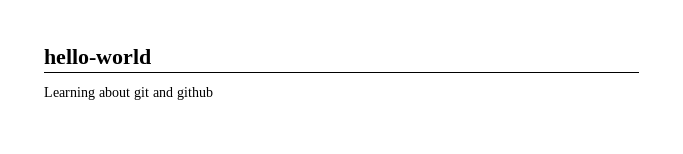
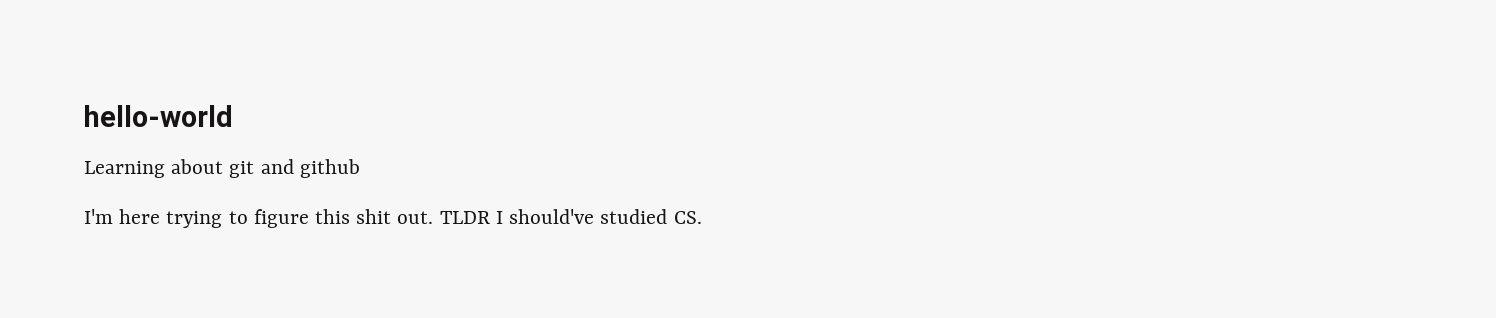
+ I'm here trying to figure this shit out. TLDR I should've studied CS.

